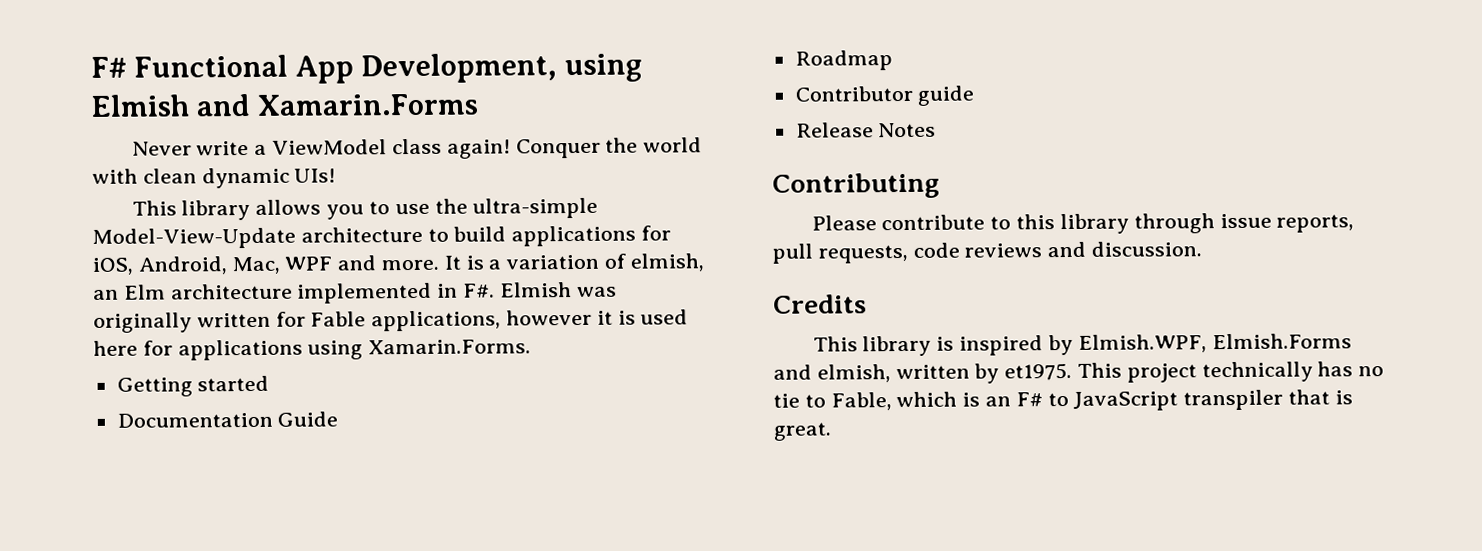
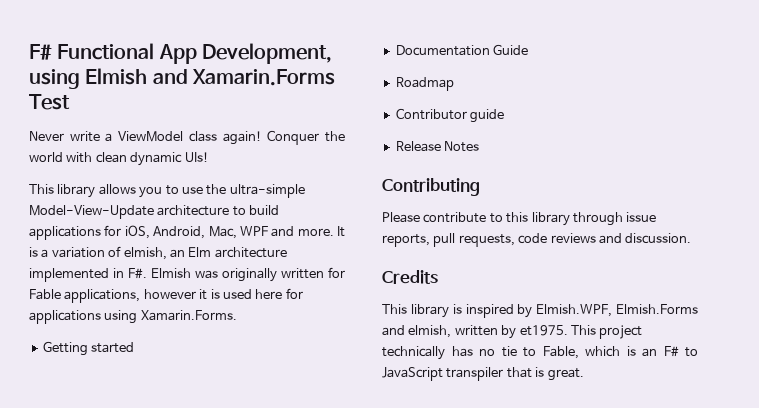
- F# Functional App Development, using Elmish and Xamarin.Forms
+ F# Functional App Development, using Elmish and Xamarin.Forms Test

